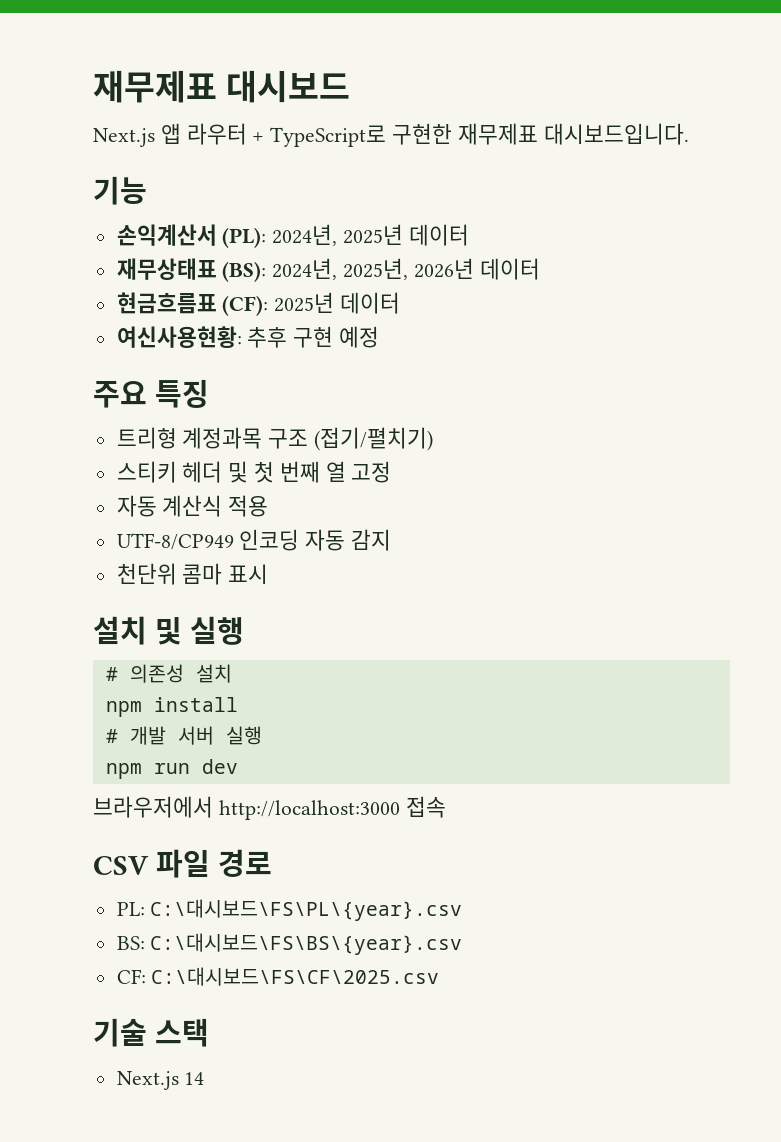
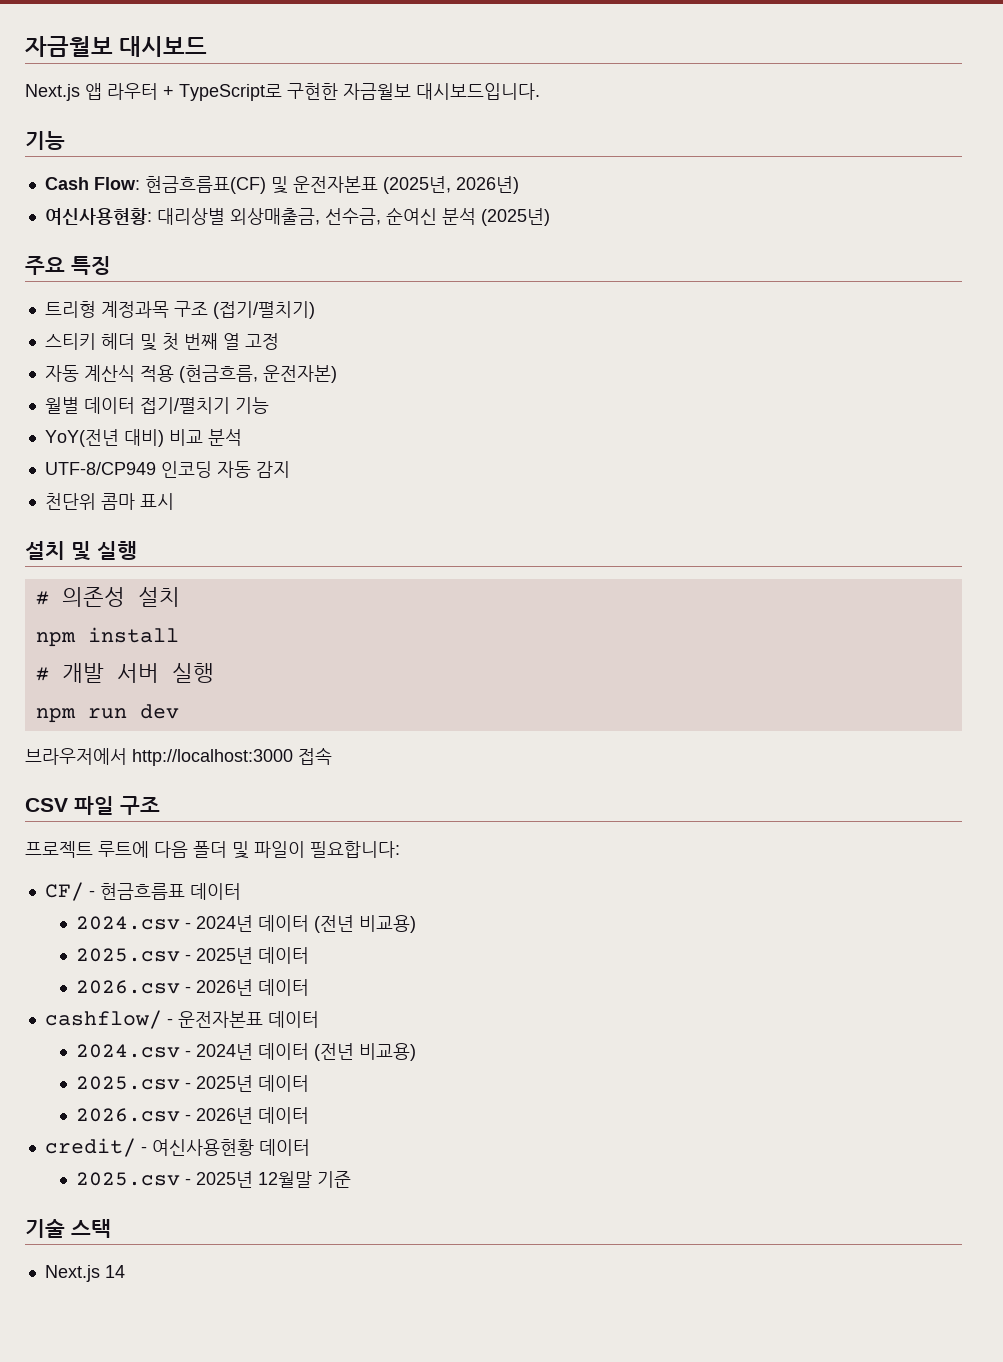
- 재무제표 대시보드
+ 자금월보 대시보드
- Next.js 앱 라우터 + TypeScript로 구현한 재무제표 대시보드입니다.
+ Next.js 앱 라우터 + TypeScript로 구현한 자금월보 대시보드입니다.
- 손익계산서 (PL): 2024년, 2025년 데이터
- 재무상태표 (BS): 2024년, 2025년, 2026년 데이터
- 현금흐름표 (CF): 2025년 데이터
- 여신사용현황: 추후 구현 예정
+ Cash Flow: 현금흐름표(CF) 및 운전자본표 (2025년, 2026년)
+ 여신사용현황: 대리상별 외상매출금, 선수금, 순여신 분석 (2025년)
- 자동 계산식 적용
+ 자동 계산식 적용 (현금흐름, 운전자본)
+ 월별 데이터 접기/펼치기 기능
+ YoY(전년 대비) 비교 분석
- CSV 파일 경로
- PL: C:\대시보드\FS\PL\{year}.csv
- BS: C:\대시보드\FS\BS\{year}.csv
- CF: C:\대시보드\FS\CF\2025.csv
+ CSV 파일 구조
+ 프로젝트 루트에 다음 폴더 및 파일이 필요합니다:
+ CF/ - 현금흐름표 데이터
+ 2024.csv - 2024년 데이터 (전년 비교용)
+ 2025.csv - 2025년 데이터
+ 2026.csv - 2026년 데이터
+ cashflow/ - 운전자본표 데이터
+ 2024.csv - 2024년 데이터 (전년 비교용)
+ 2025.csv - 2025년 데이터
+ 2026.csv - 2026년 데이터
+ credit/ - 여신사용현황 데이터
+ 2025.csv - 2025년 12월말 기준

